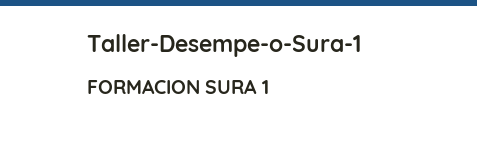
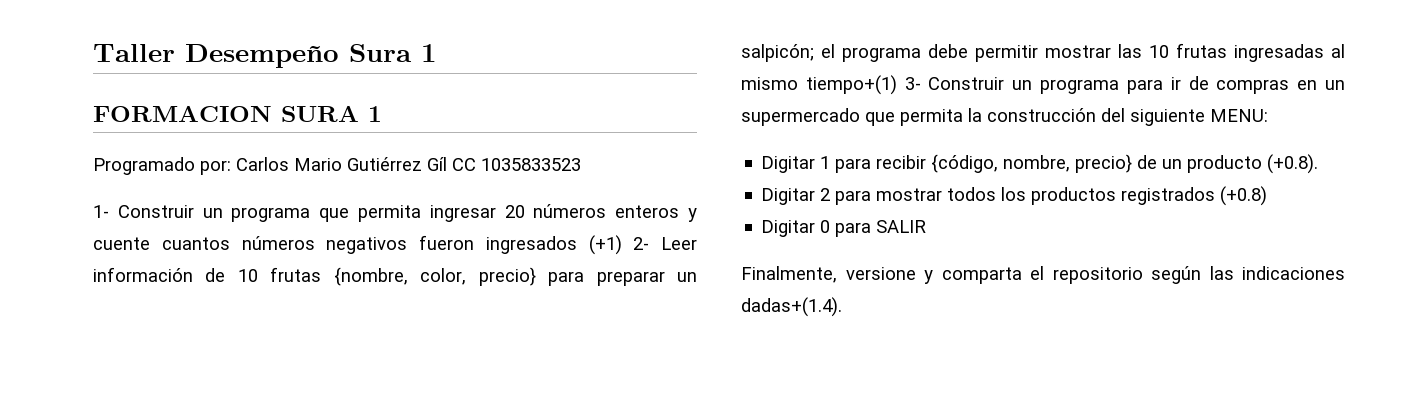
- Taller-Desempe-o-Sura-1
+ Taller Desempeño Sura 1
+ Programado por: Carlos Mario Gutiérrez Gíl CC 1035833523
+ 1- Construir un programa que permita ingresar 20 números enteros y cuente cuantos números negativos fueron ingresados (+1) 2- Leer información de 10 frutas {nombre, color, precio} para preparar un salpicón; el programa debe permitir mostrar las 10 frutas ingresadas al mismo tiempo+(1) 3- Construir un programa para ir de compras en un supermercado que permita la construcción del siguiente MENU:
+ Digitar 1 para recibir {código, nombre, precio} de un producto (+0.8).
+ Digitar 2 para mostrar todos los productos registrados (+0.8)
+ Digitar 0 para SALIR
+ Finalmente, versione y comparta el repositorio según las indicaciones dadas+(1.4).

